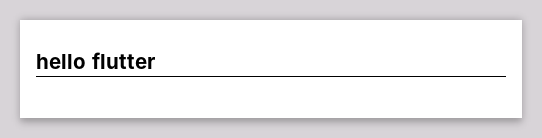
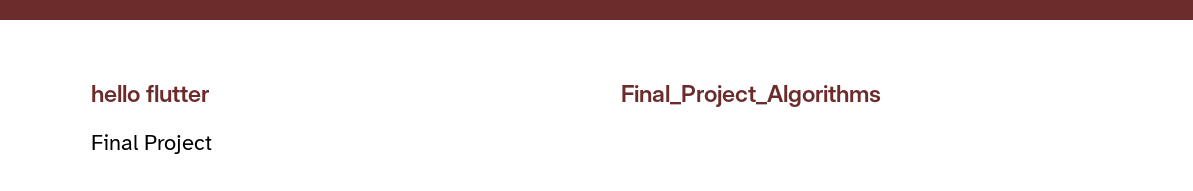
+ Final Project
+ Final_Project_Algorithms

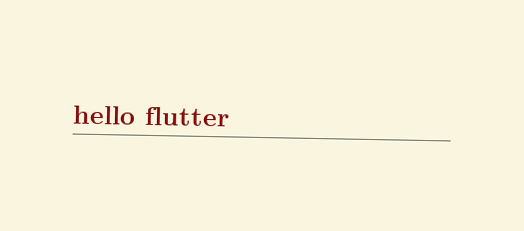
- Final Project
- Final_Project_Algorithms

